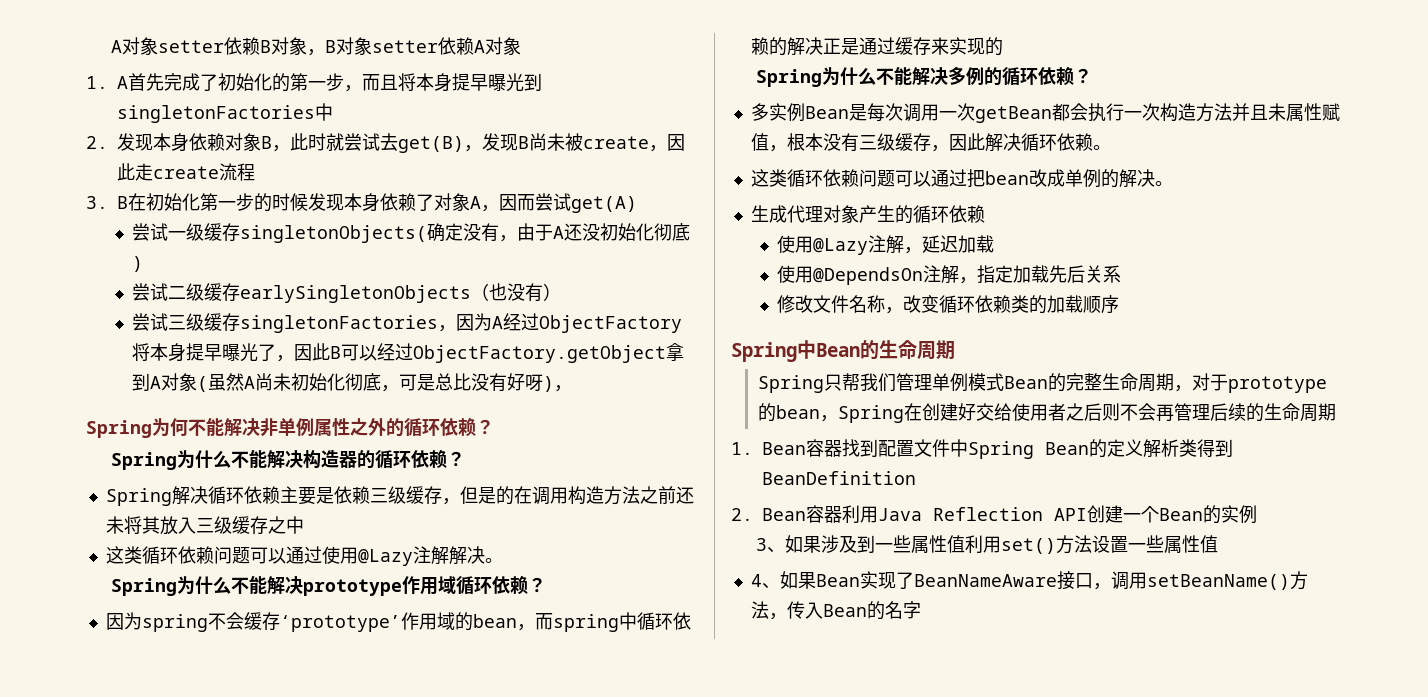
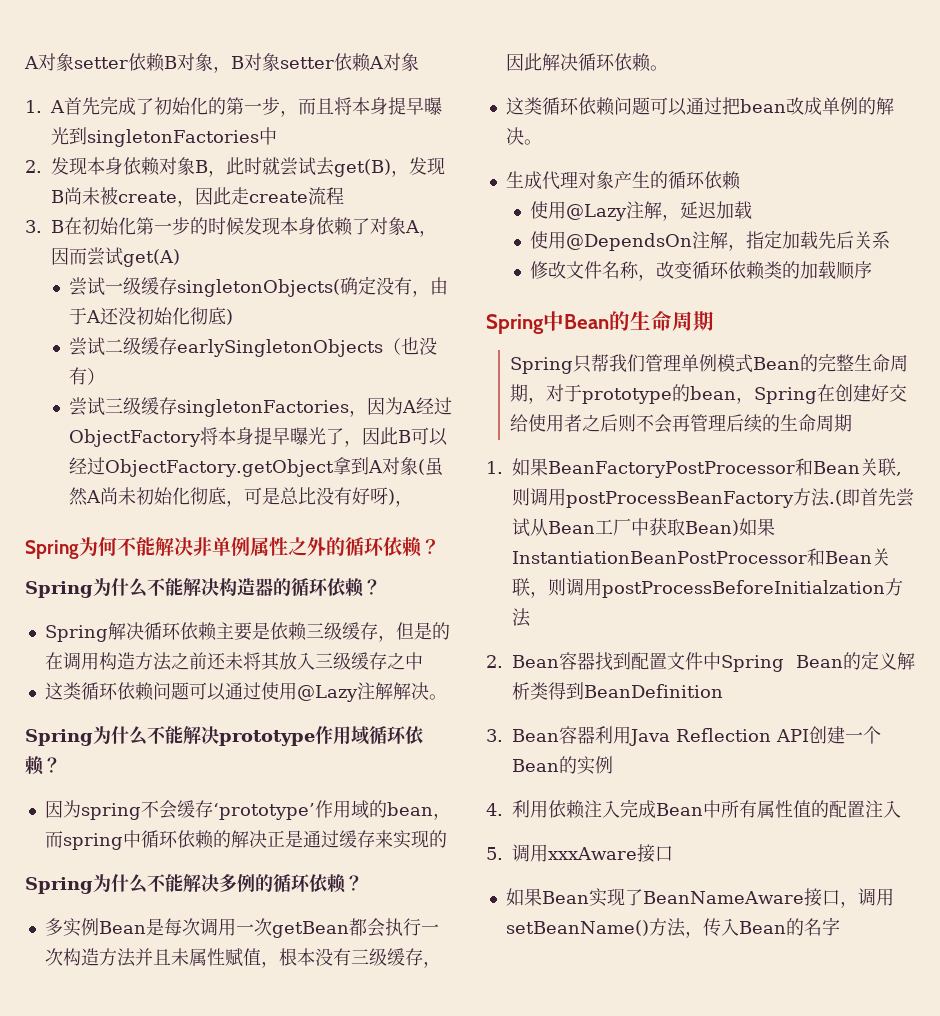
- 1. Bean容器找到配置文件中Spring Bean的定义解析类得到BeanDefinition
+ 1.如果BeanFactoryPostProcessor和Bean关联,则调用postProcessBeanFactory方法.(即首先尝试从Bean工厂中获取Bean)如果InstantiationBeanPostProcessor和Bean关联，则调用postProcessBeforeInitialzation方法
+ 2. Bean容器找到配置文件中Spring Bean的定义解析类得到BeanDefinition
- 2. Bean容器利用Java Reflection API创建一个Bean的实例
+ 3. Bean容器利用Java Reflection API创建一个Bean的实例
- 3、如果涉及到一些属性值利用set()方法设置一些属性值
- 4、如果Bean实现了BeanNameAware接口，调用setBeanName()方法，传入Bean的名字
+ 4.利用依赖注入完成Bean中所有属性值的配置注入
+ 5.调用xxxAware接口
+ 如果Bean实现了BeanNameAware接口，调用setBeanName()方法，传入Bean的名字

